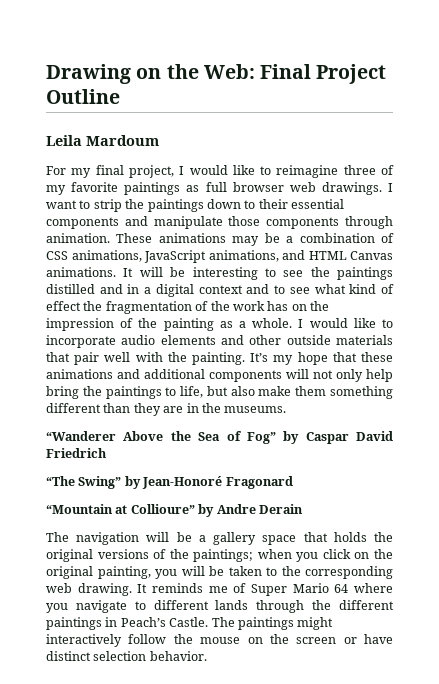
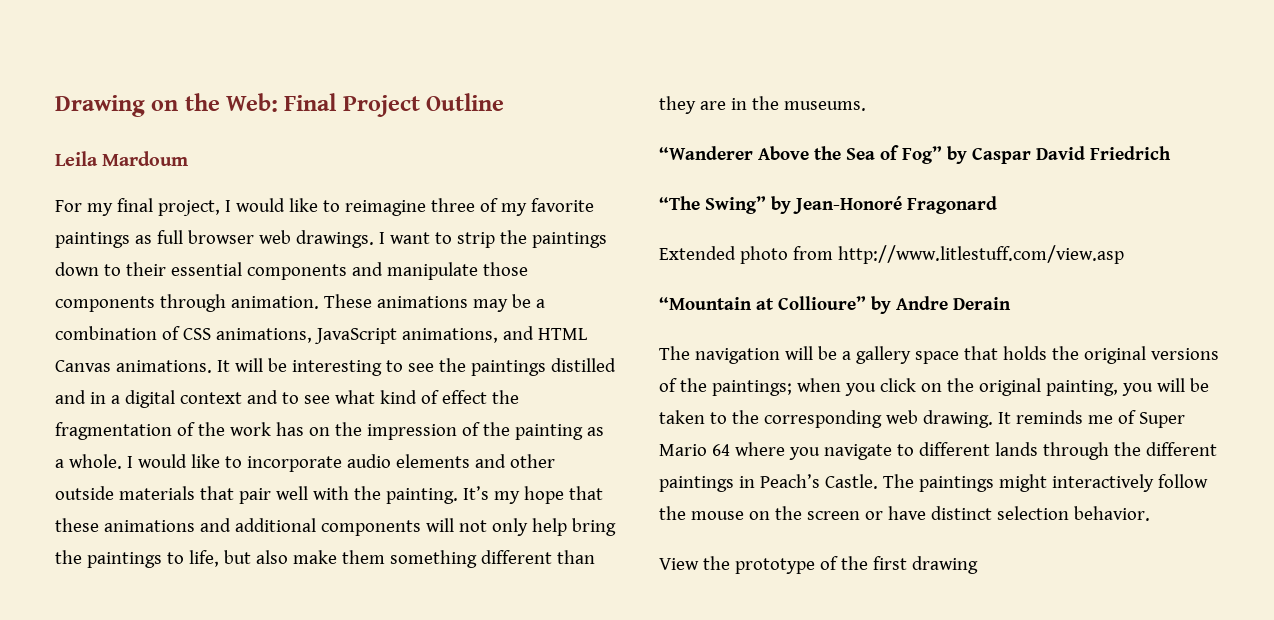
+ Extended photo from http://www.litlestuff.com/view.asp
+ View the prototype of the first drawing

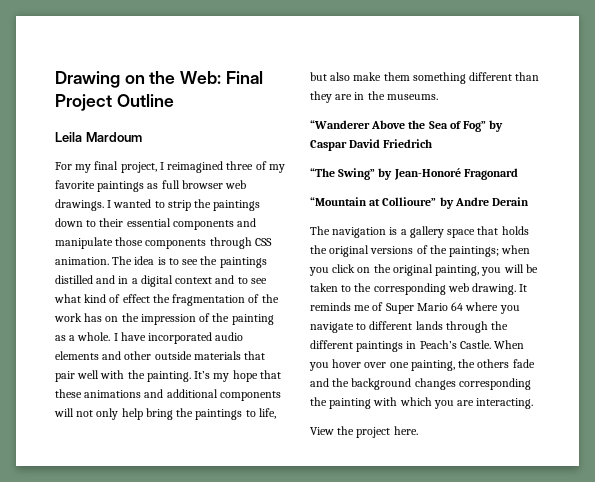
- For my final project, I would like to reimagine three of my favorite paintings as full browser web drawings.
+ For my final project, I reimagined three of my favorite paintings as full browser web drawings.
- I want to strip the paintings down to their essential components and manipulate those components through animation. These animations may be a combination of CSS animations, JavaScript animations, and HTML Canvas animations. It will be interesting to see the paintings distilled and in a digital context and to see what kind of effect the fragmentation of the work has on the impression of the painting as a whole.
+ I wanted to strip the paintings down to their essential components and manipulate those components through CSS animation. The idea is to see the paintings distilled and in a digital context and to see what kind of effect the fragmentation of the work has on the impression of the painting as a whole.
- I would like to incorporate audio elements and other outside materials that pair well with the painting.
+ I have incorporated audio elements and other outside materials that pair well with the painting.
- Extended photo from http://www.litlestuff.com/view.asp
- The navigation will be a gallery space that holds the original versions of the paintings; when you click on the original painting, you will be taken to the corresponding web drawing.
+ The navigation is a gallery space that holds the original versions of the paintings; when you click on the original painting, you will be taken to the corresponding web drawing.
- The paintings might interactively follow the mouse on the screen or have distinct selection behavior.
- View the prototype of the first drawing
+ When you hover over one painting, the others fade and the background changes corresponding the painting with which you are interacting.
+ View the project here.

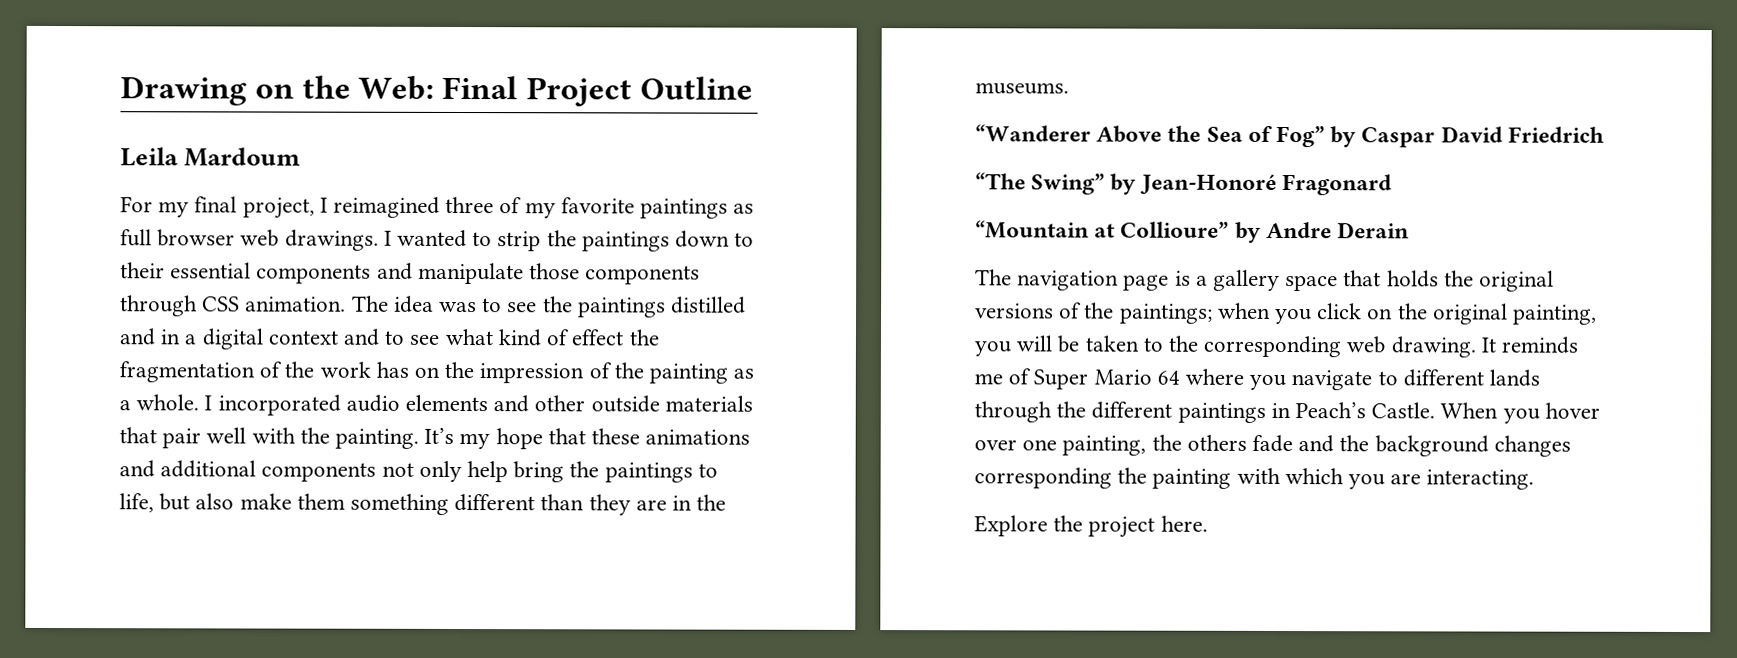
- The idea is to see the paintings distilled and in a digital context and to see what kind of effect the fragmentation of the work has on the impression of the painting as a whole.
+ The idea was to see the paintings distilled and in a digital context and to see what kind of effect the fragmentation of the work has on the impression of the painting as a whole.
- I have incorporated audio elements and other outside materials that pair well with the painting.
+ I incorporated audio elements and other outside materials that pair well with the painting.
- It’s my hope that these animations and additional components will not only help bring the paintings to life, but also make them something different than they are in the museums.
+ It’s my hope that these animations and additional components not only help bring the paintings to life, but also make them something different than they are in the museums.
- The navigation is a gallery space that holds the original versions of the paintings; when you click on the original painting, you will be taken to the corresponding web drawing.
+ The navigation page is a gallery space that holds the original versions of the paintings; when you click on the original painting, you will be taken to the corresponding web drawing.
- View the project here.
+ Explore the project here.

